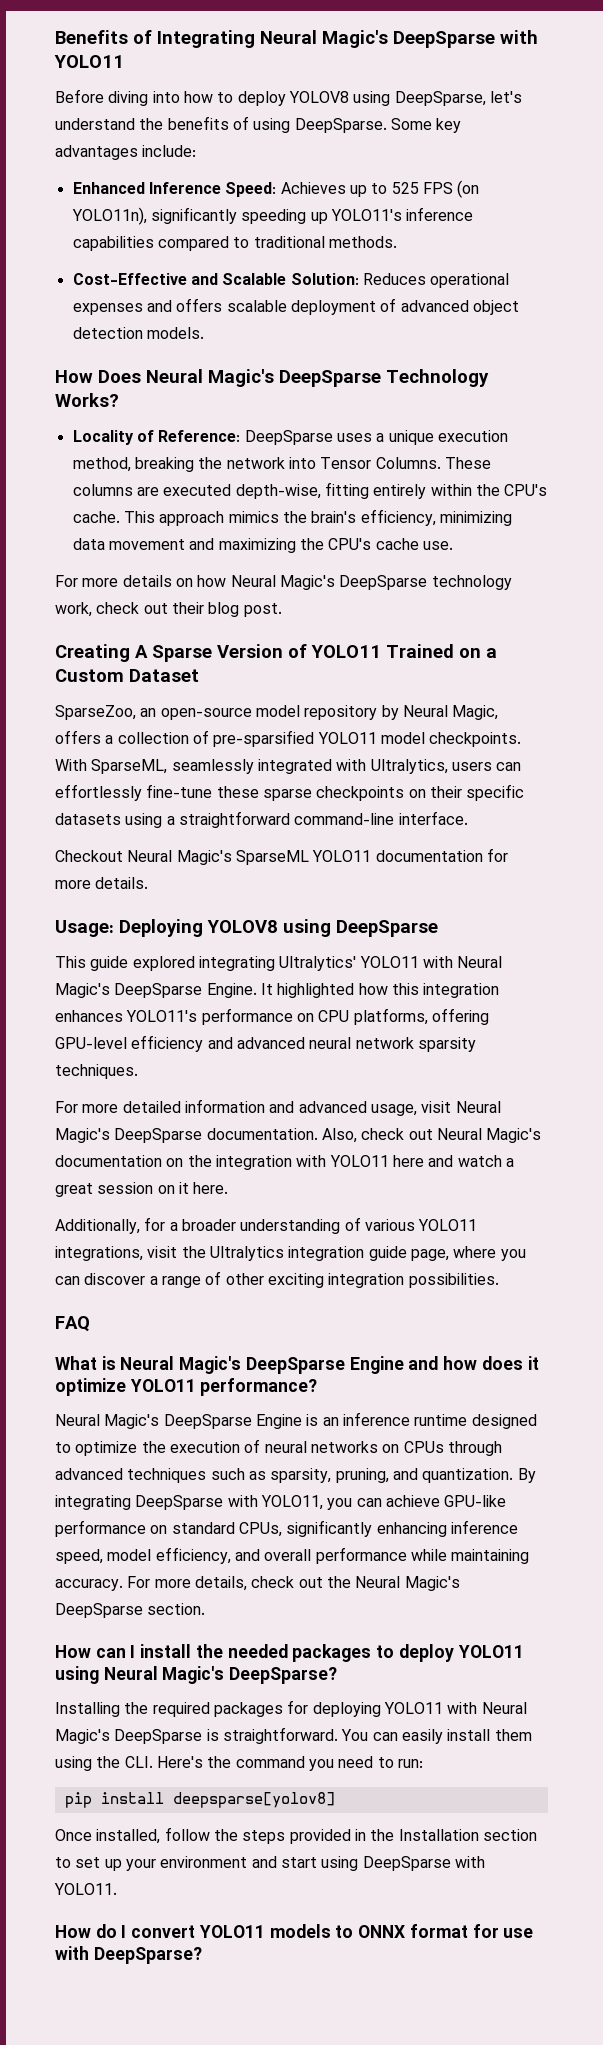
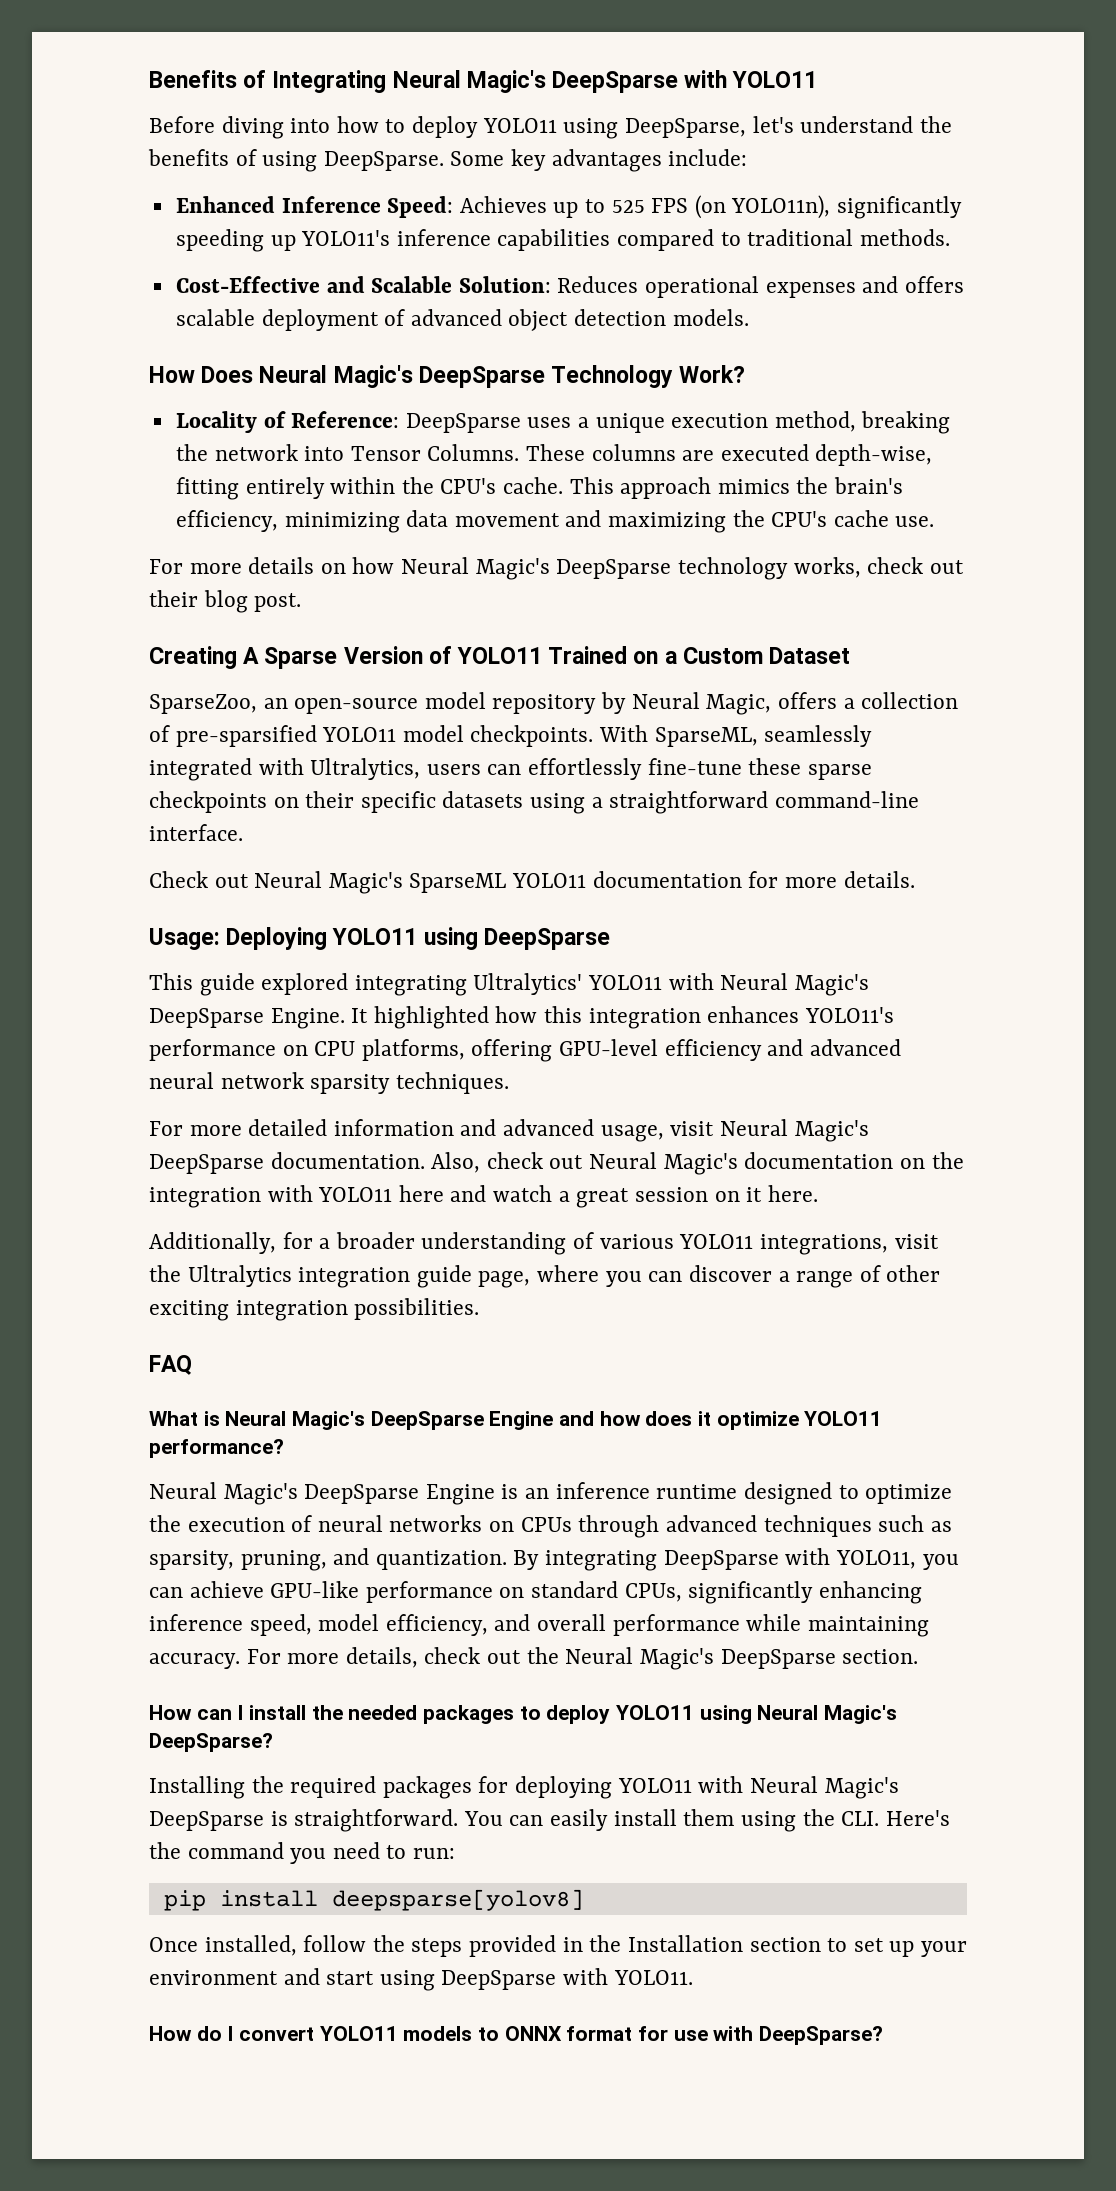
- Before diving into how to deploy YOLOV8 using DeepSparse, let's understand the benefits of using DeepSparse.
+ Before diving into how to deploy YOLO11 using DeepSparse, let's understand the benefits of using DeepSparse.
- How Does Neural Magic's DeepSparse Technology Works?
+ How Does Neural Magic's DeepSparse Technology Work?
- For more details on how Neural Magic's DeepSparse technology work, check out their blog post.
+ For more details on how Neural Magic's DeepSparse technology works, check out their blog post.
- Checkout Neural Magic's SparseML YOLO11 documentation for more details.
+ Check out Neural Magic's SparseML YOLO11 documentation for more details.
- Usage: Deploying YOLOV8 using DeepSparse
+ Usage: Deploying YOLO11 using DeepSparse

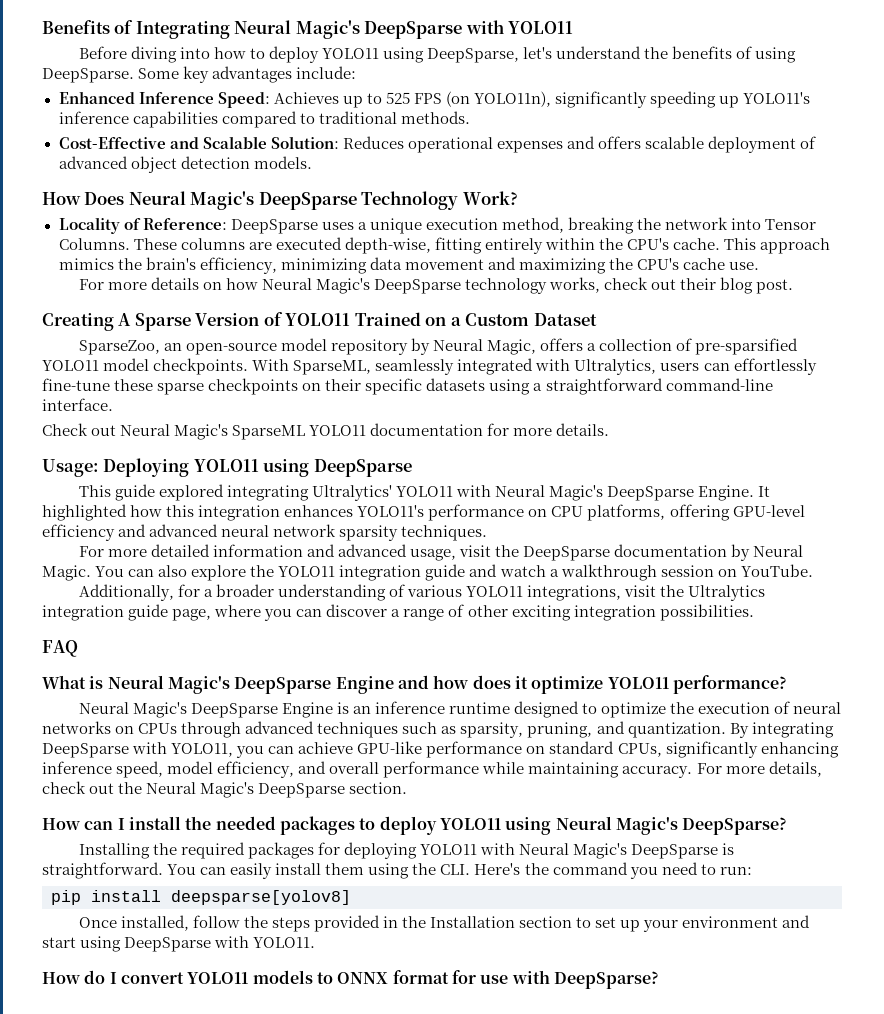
- For more detailed information and advanced usage, visit Neural Magic's DeepSparse documentation. Also, check out Neural Magic's documentation on the integration with YOLO11 here and watch a great session on it here.
+ For more detailed information and advanced usage, visit the DeepSparse documentation by Neural Magic. You can also explore the YOLO11 integration guide and watch a walkthrough session on YouTube.

